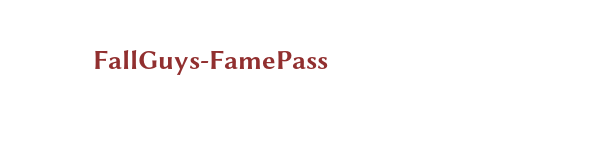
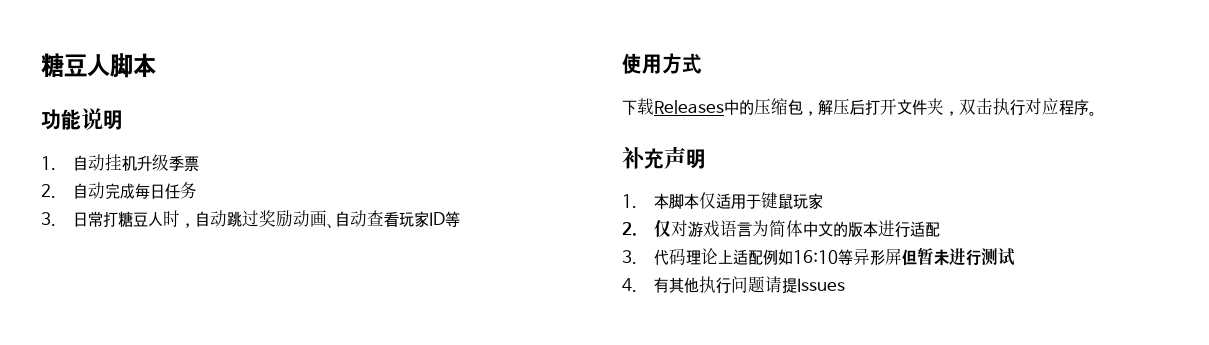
- FallGuys-FamePass
+ 糖豆人脚本
+ 功能说明
+ 1.自动挂机升级季票
+ 2.自动完成每日任务
+ 3.日常打糖豆人时，自动跳过奖励动画、自动查看玩家ID等
+ 使用方式
+ 下载Releases中的压缩包，解压后打开文件夹，双击执行对应程序。
+ 补充声明
+ 1.本脚本仅适用于键鼠玩家
+ 2.仅对游戏语言为简体中文的版本进行适配
+ 3.代码理论上适配例如16:10等异形屏但暂未进行测试
+ 4.有其他执行问题请提Issues

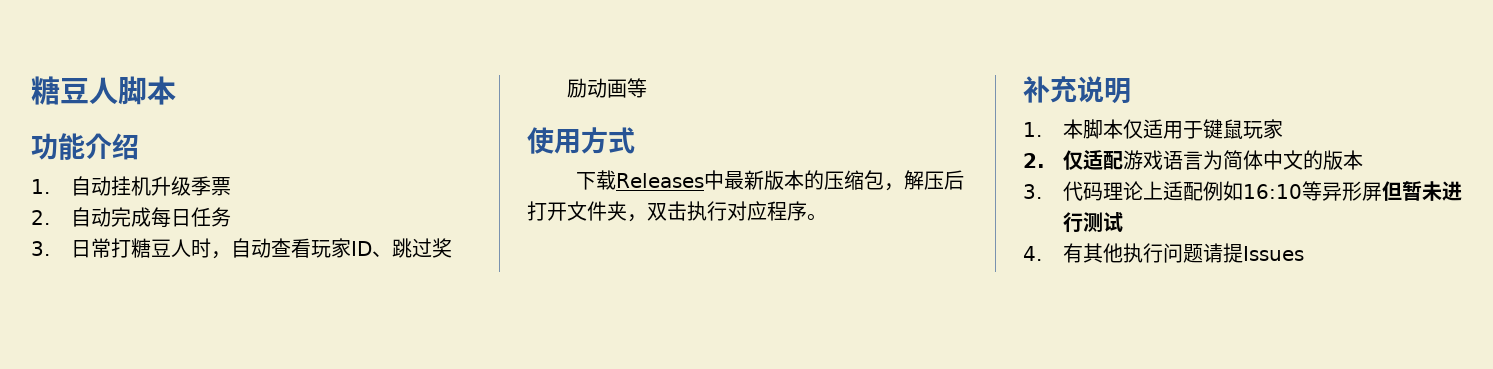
- 功能说明
+ 功能介绍
- 3.日常打糖豆人时，自动跳过奖励动画、自动查看玩家ID等
+ 3.日常打糖豆人时，自动查看玩家ID、跳过奖励动画等
- 下载Releases中的压缩包，解压后打开文件夹，双击执行对应程序。
+ 下载Releases中最新版本的压缩包，解压后打开文件夹，双击执行对应程序。
- 补充声明
+ 补充说明
- 2.仅对游戏语言为简体中文的版本进行适配
+ 2.仅适配游戏语言为简体中文的版本

